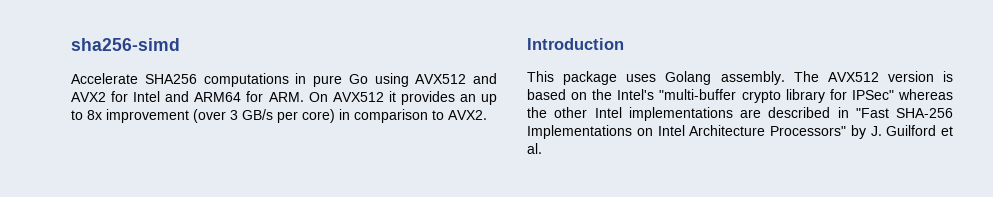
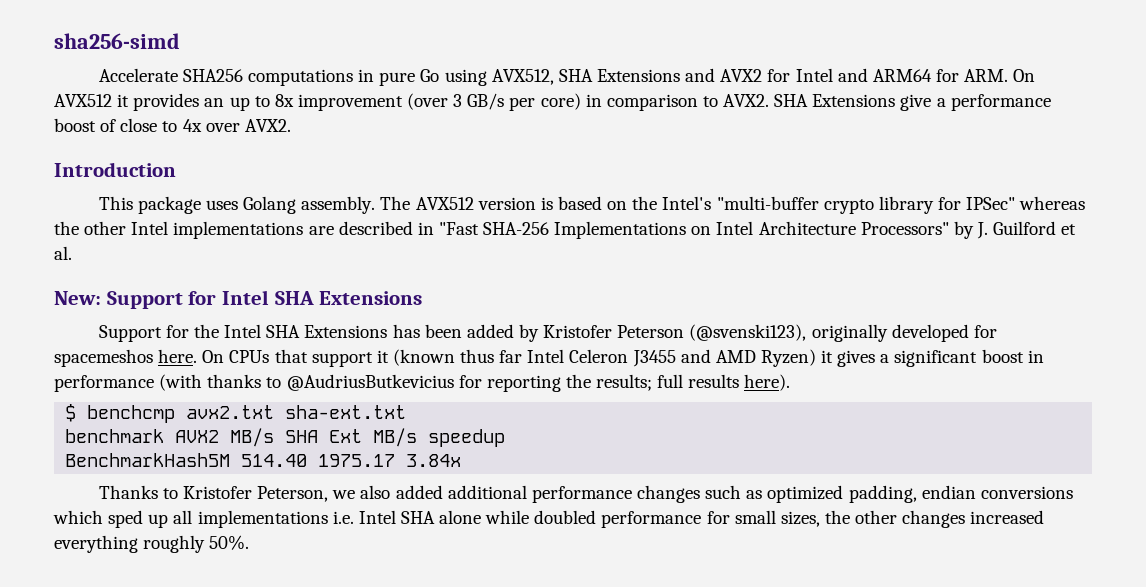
- Accelerate SHA256 computations in pure Go using AVX512 and AVX2 for Intel and ARM64 for ARM. On AVX512 it provides an up to 8x improvement (over 3 GB/s per core) in comparison to AVX2.
+ Accelerate SHA256 computations in pure Go using AVX512, SHA Extensions and AVX2 for Intel and ARM64 for ARM. On AVX512 it provides an up to 8x improvement (over 3 GB/s per core) in comparison to AVX2. SHA Extensions give a performance boost of close to 4x over AVX2.
+ New: Support for Intel SHA Extensions
+ Support for the Intel SHA Extensions has been added by Kristofer Peterson (@svenski123), originally developed for spacemeshos here. On CPUs that support it (known thus far Intel Celeron J3455 and AMD Ryzen) it gives a significant boost in performance (with thanks to @AudriusButkevicius for reporting the results; full results here).
+ $ benchcmp avx2.txt sha-ext.txt
+ benchmark AVX2 MB/s SHA Ext MB/s speedup
+ BenchmarkHash5M 514.40 1975.17 3.84x
+ Thanks to Kristofer Peterson, we also added additional performance changes such as optimized padding, endian conversions which sped up all implementations i.e. Intel SHA alone while doubled performance for small sizes, the other changes increased everything roughly 50%.

